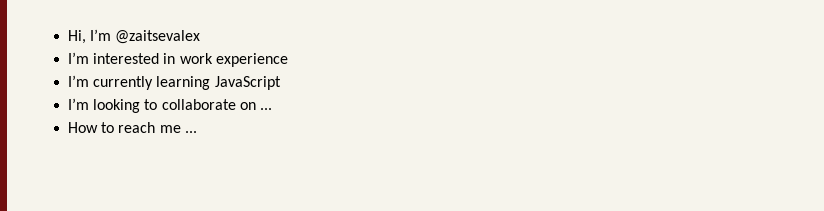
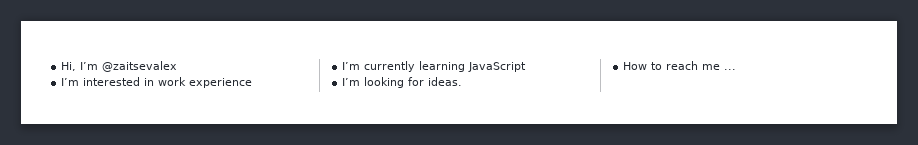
- I’m looking to collaborate on ...
+ I’m looking for ideas.

